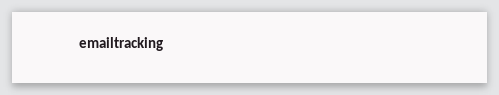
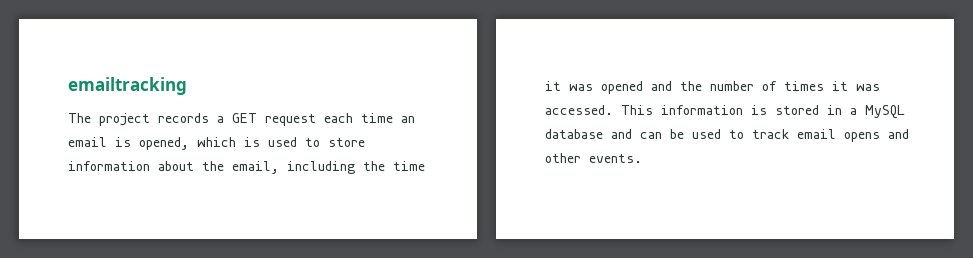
+ The project records a GET request each time an email is opened, which is used to store information about the email, including the time it was opened and the number of times it was accessed. This information is stored in a MySQL database and can be used to track email opens and other events.

